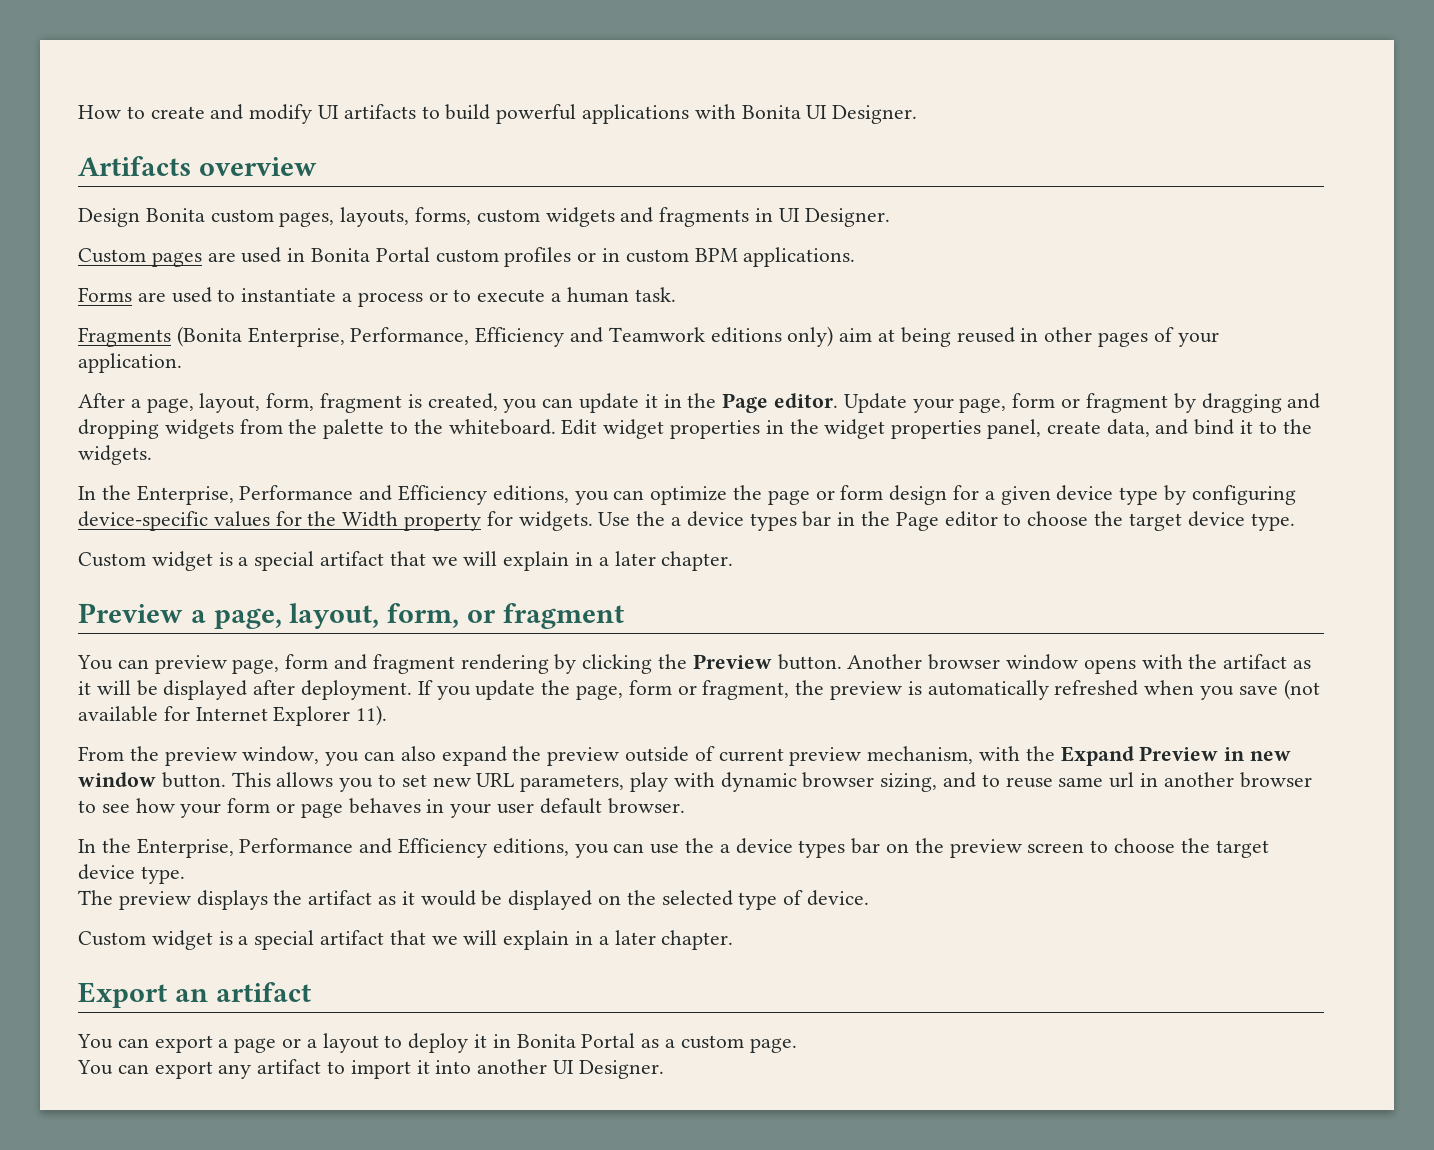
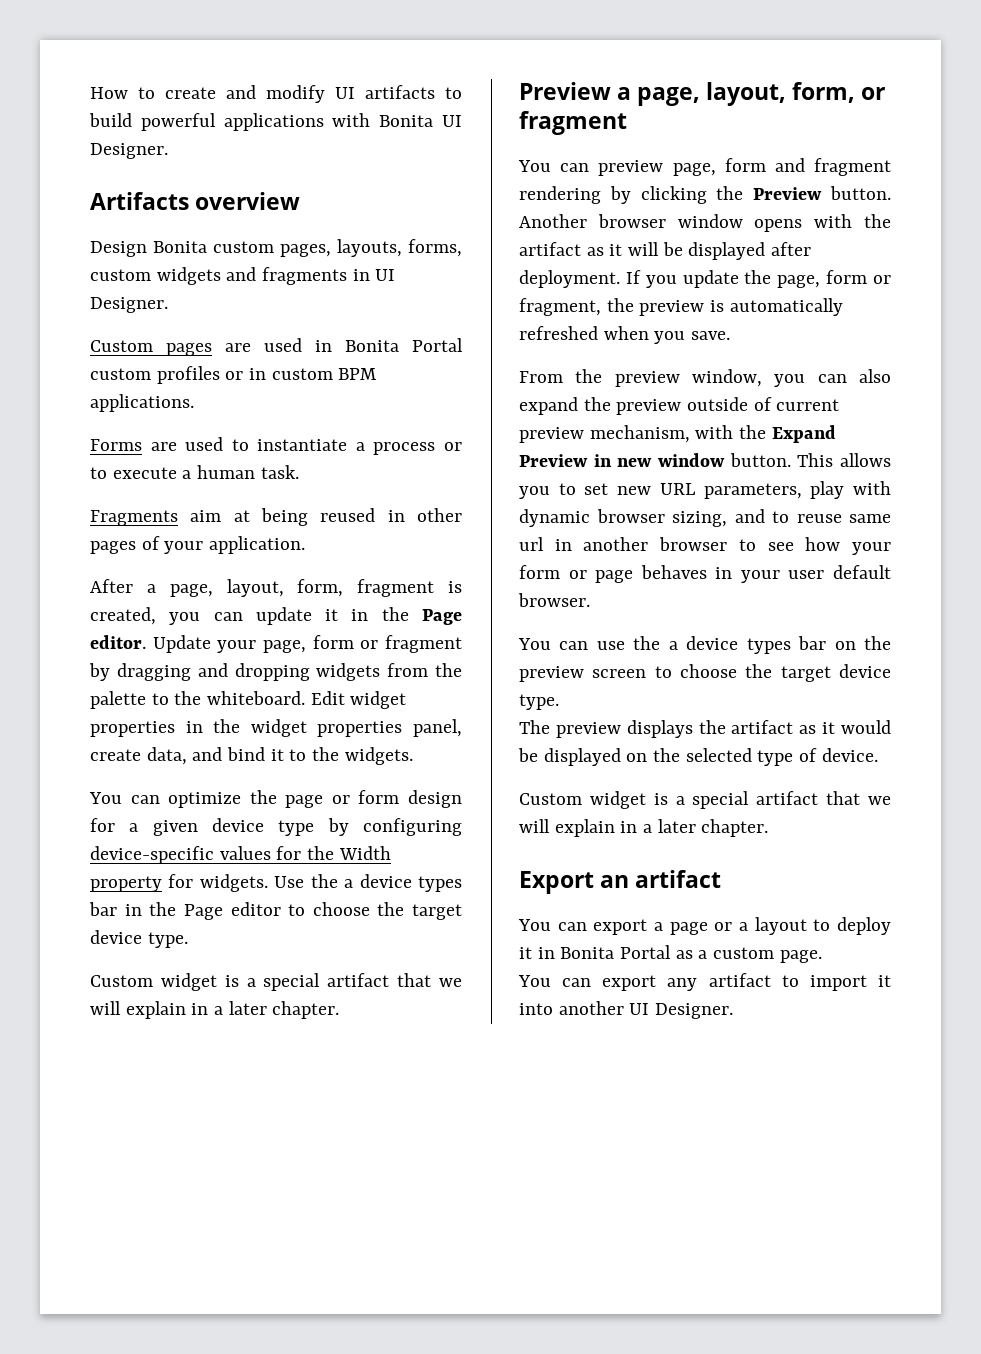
- Fragments (Bonita Enterprise, Performance, Efficiency and Teamwork editions only) aim at being reused in other pages of your application.
+ Fragments aim at being reused in other pages of your application.
- In the Enterprise, Performance and Efficiency editions, you can optimize the page or form design for a given device type by configuring device-specific values for the Width property for widgets.
+ You can optimize the page or form design for a given device type by configuring device-specific values for the Width property for widgets.
- If you update the page, form or fragment, the preview is automatically refreshed when you save (not available for Internet Explorer 11).
+ If you update the page, form or fragment, the preview is automatically refreshed when you save.
- In the Enterprise, Performance and Efficiency editions, you can use the a device types bar on the preview screen to choose the target device type.
+ You can use the a device types bar on the preview screen to choose the target device type.

